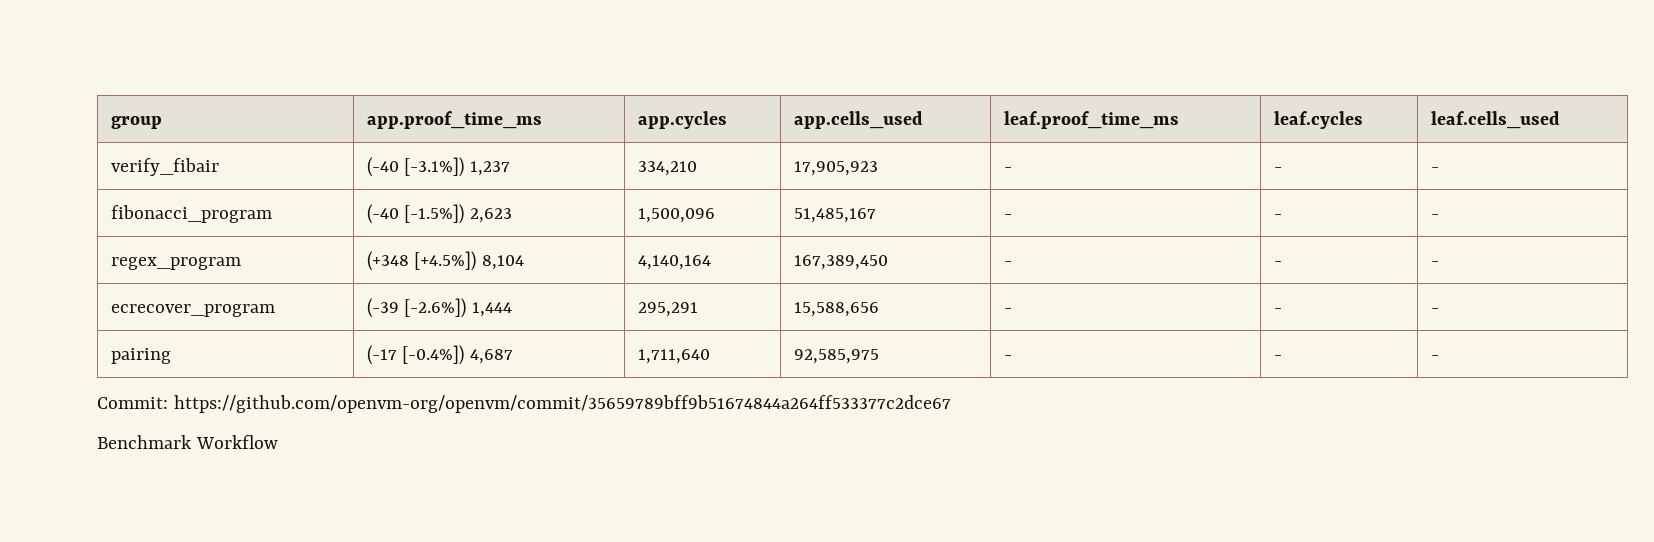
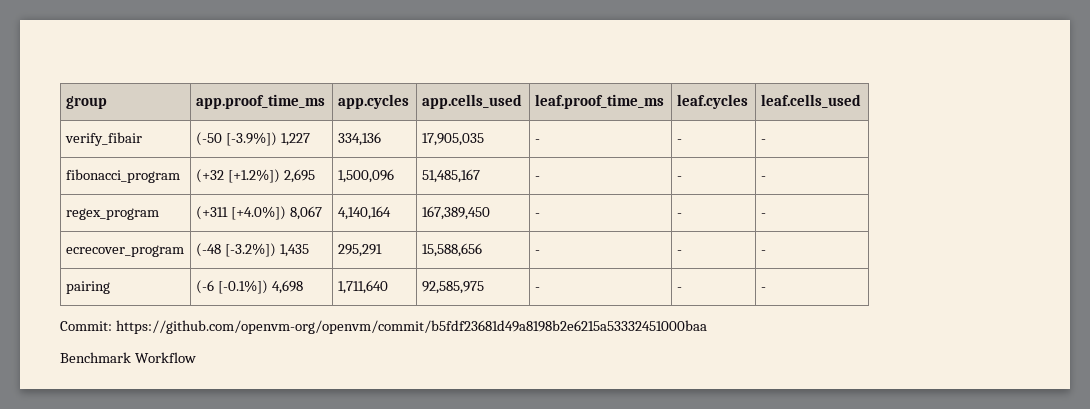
- verify_fibair | (-40 [-3.1%]) 1,237 | 334,210 | 17,905,923 | - | - | -
+ verify_fibair | (-50 [-3.9%]) 1,227 | 334,136 | 17,905,035 | - | - | -
- fibonacci_program | (-40 [-1.5%]) 2,623 | 1,500,096 | 51,485,167 | - | - | -
+ fibonacci_program | (+32 [+1.2%]) 2,695 | 1,500,096 | 51,485,167 | - | - | -
- regex_program | (+348 [+4.5%]) 8,104 | 4,140,164 | 167,389,450 | - | - | -
+ regex_program | (+311 [+4.0%]) 8,067 | 4,140,164 | 167,389,450 | - | - | -
- ecrecover_program | (-39 [-2.6%]) 1,444 | 295,291 | 15,588,656 | - | - | -
+ ecrecover_program | (-48 [-3.2%]) 1,435 | 295,291 | 15,588,656 | - | - | -
- pairing | (-17 [-0.4%]) 4,687 | 1,711,640 | 92,585,975 | - | - | -
+ pairing | (-6 [-0.1%]) 4,698 | 1,711,640 | 92,585,975 | - | - | -
- Commit: https://github.com/openvm-org/openvm/commit/35659789bff9b51674844a264ff533377c2dce67
+ Commit: https://github.com/openvm-org/openvm/commit/b5fdf23681d49a8198b2e6215a53332451000baa

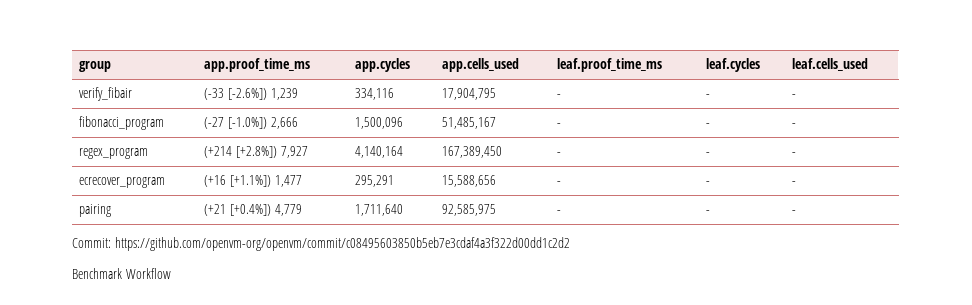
- verify_fibair | (-50 [-3.9%]) 1,227 | 334,136 | 17,905,035 | - | - | -
+ verify_fibair | (-33 [-2.6%]) 1,239 | 334,116 | 17,904,795 | - | - | -
- fibonacci_program | (+32 [+1.2%]) 2,695 | 1,500,096 | 51,485,167 | - | - | -
+ fibonacci_program | (-27 [-1.0%]) 2,666 | 1,500,096 | 51,485,167 | - | - | -
- regex_program | (+311 [+4.0%]) 8,067 | 4,140,164 | 167,389,450 | - | - | -
+ regex_program | (+214 [+2.8%]) 7,927 | 4,140,164 | 167,389,450 | - | - | -
- ecrecover_program | (-48 [-3.2%]) 1,435 | 295,291 | 15,588,656 | - | - | -
+ ecrecover_program | (+16 [+1.1%]) 1,477 | 295,291 | 15,588,656 | - | - | -
- pairing | (-6 [-0.1%]) 4,698 | 1,711,640 | 92,585,975 | - | - | -
+ pairing | (+21 [+0.4%]) 4,779 | 1,711,640 | 92,585,975 | - | - | -
- Commit: https://github.com/openvm-org/openvm/commit/b5fdf23681d49a8198b2e6215a53332451000baa
+ Commit: https://github.com/openvm-org/openvm/commit/c08495603850b5eb7e3cdaf4a3f322d00dd1c2d2

